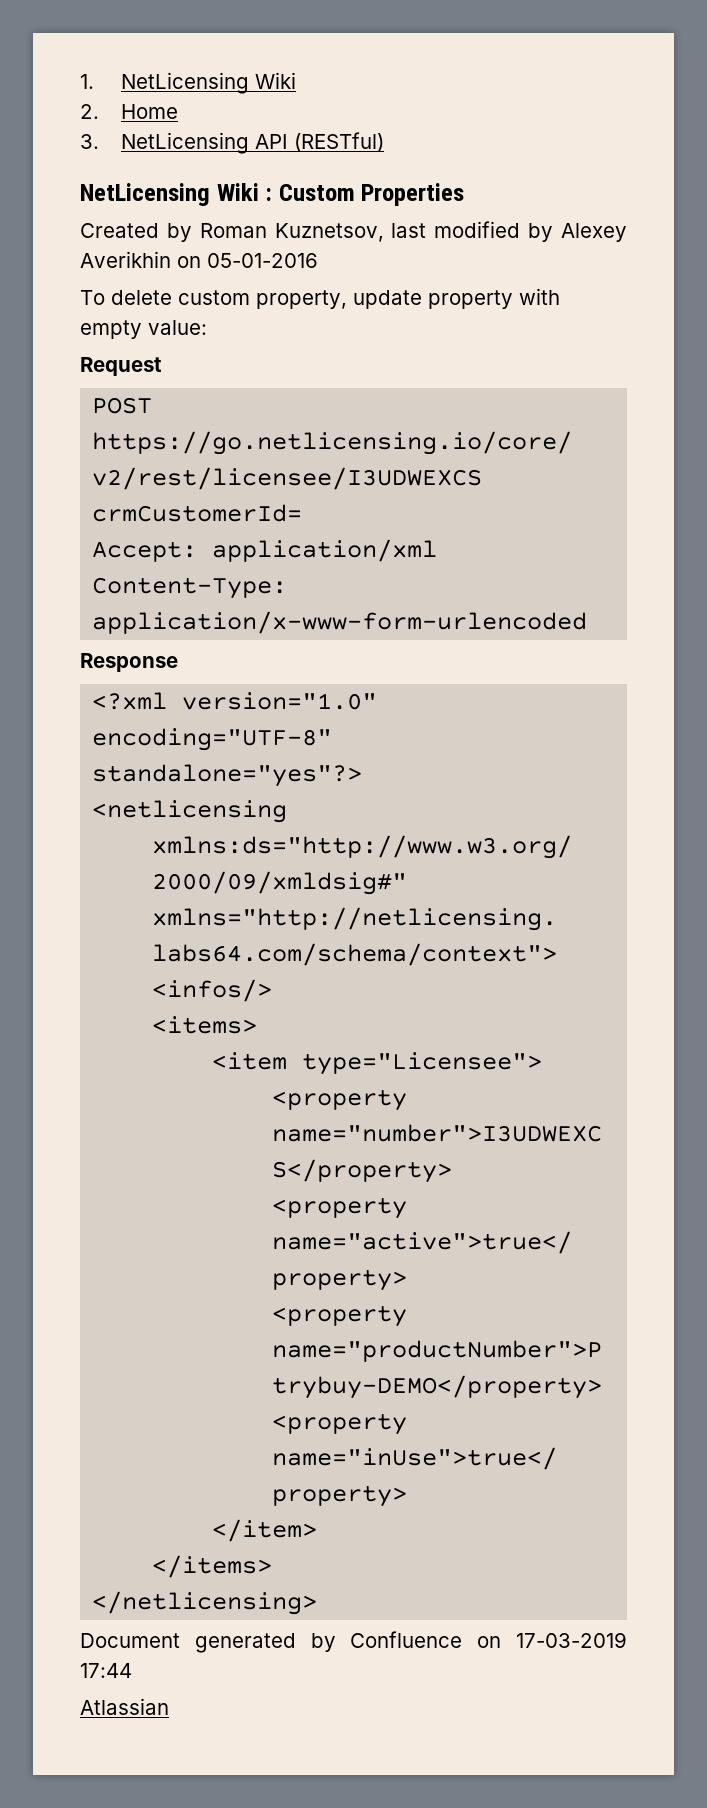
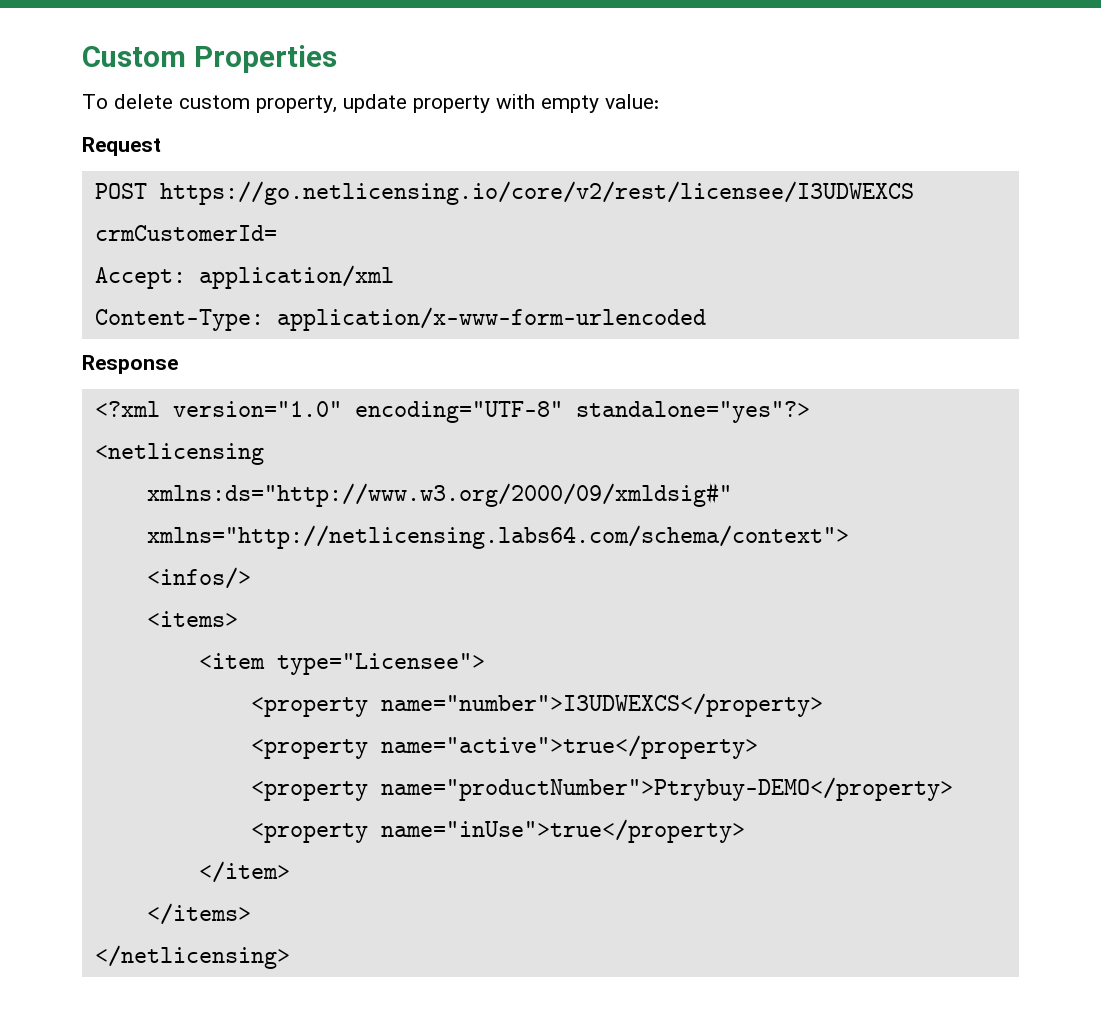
- 1. NetLicensing Wiki
- 2. Home
- 3. NetLicensing API (RESTful)
- NetLicensing Wiki : Custom Properties
- Created by Roman Kuznetsov, last modified by Alexey Averikhin on 05-01-2016
+ Custom Properties
- Document generated by Confluence on 17-03-2019 17:44
- Atlassian

